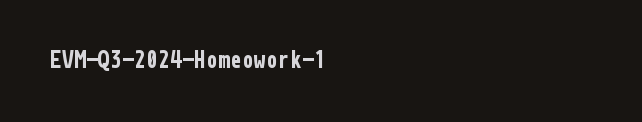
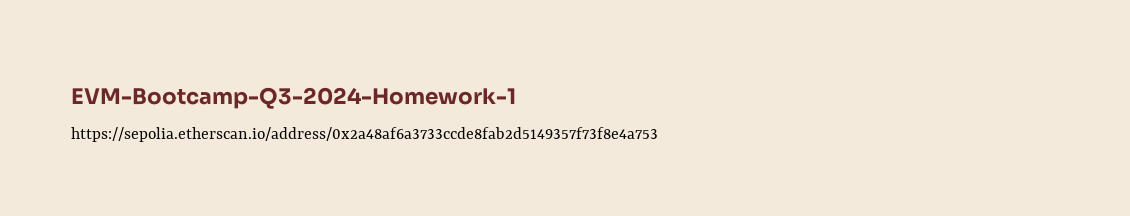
- EVM-Q3-2024-Homeowork-1
+ EVM-Bootcamp-Q3-2024-Homework-1
+ https://sepolia.etherscan.io/address/0x2a48af6a3733ccde8fab2d5149357f73f8e4a753

